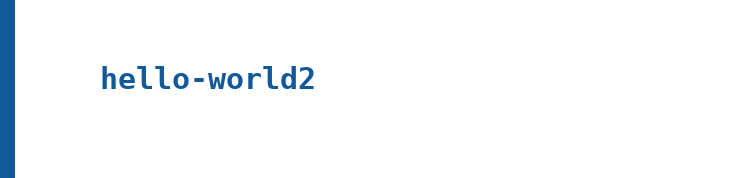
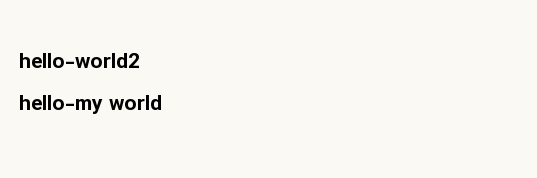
+ hello-my world

